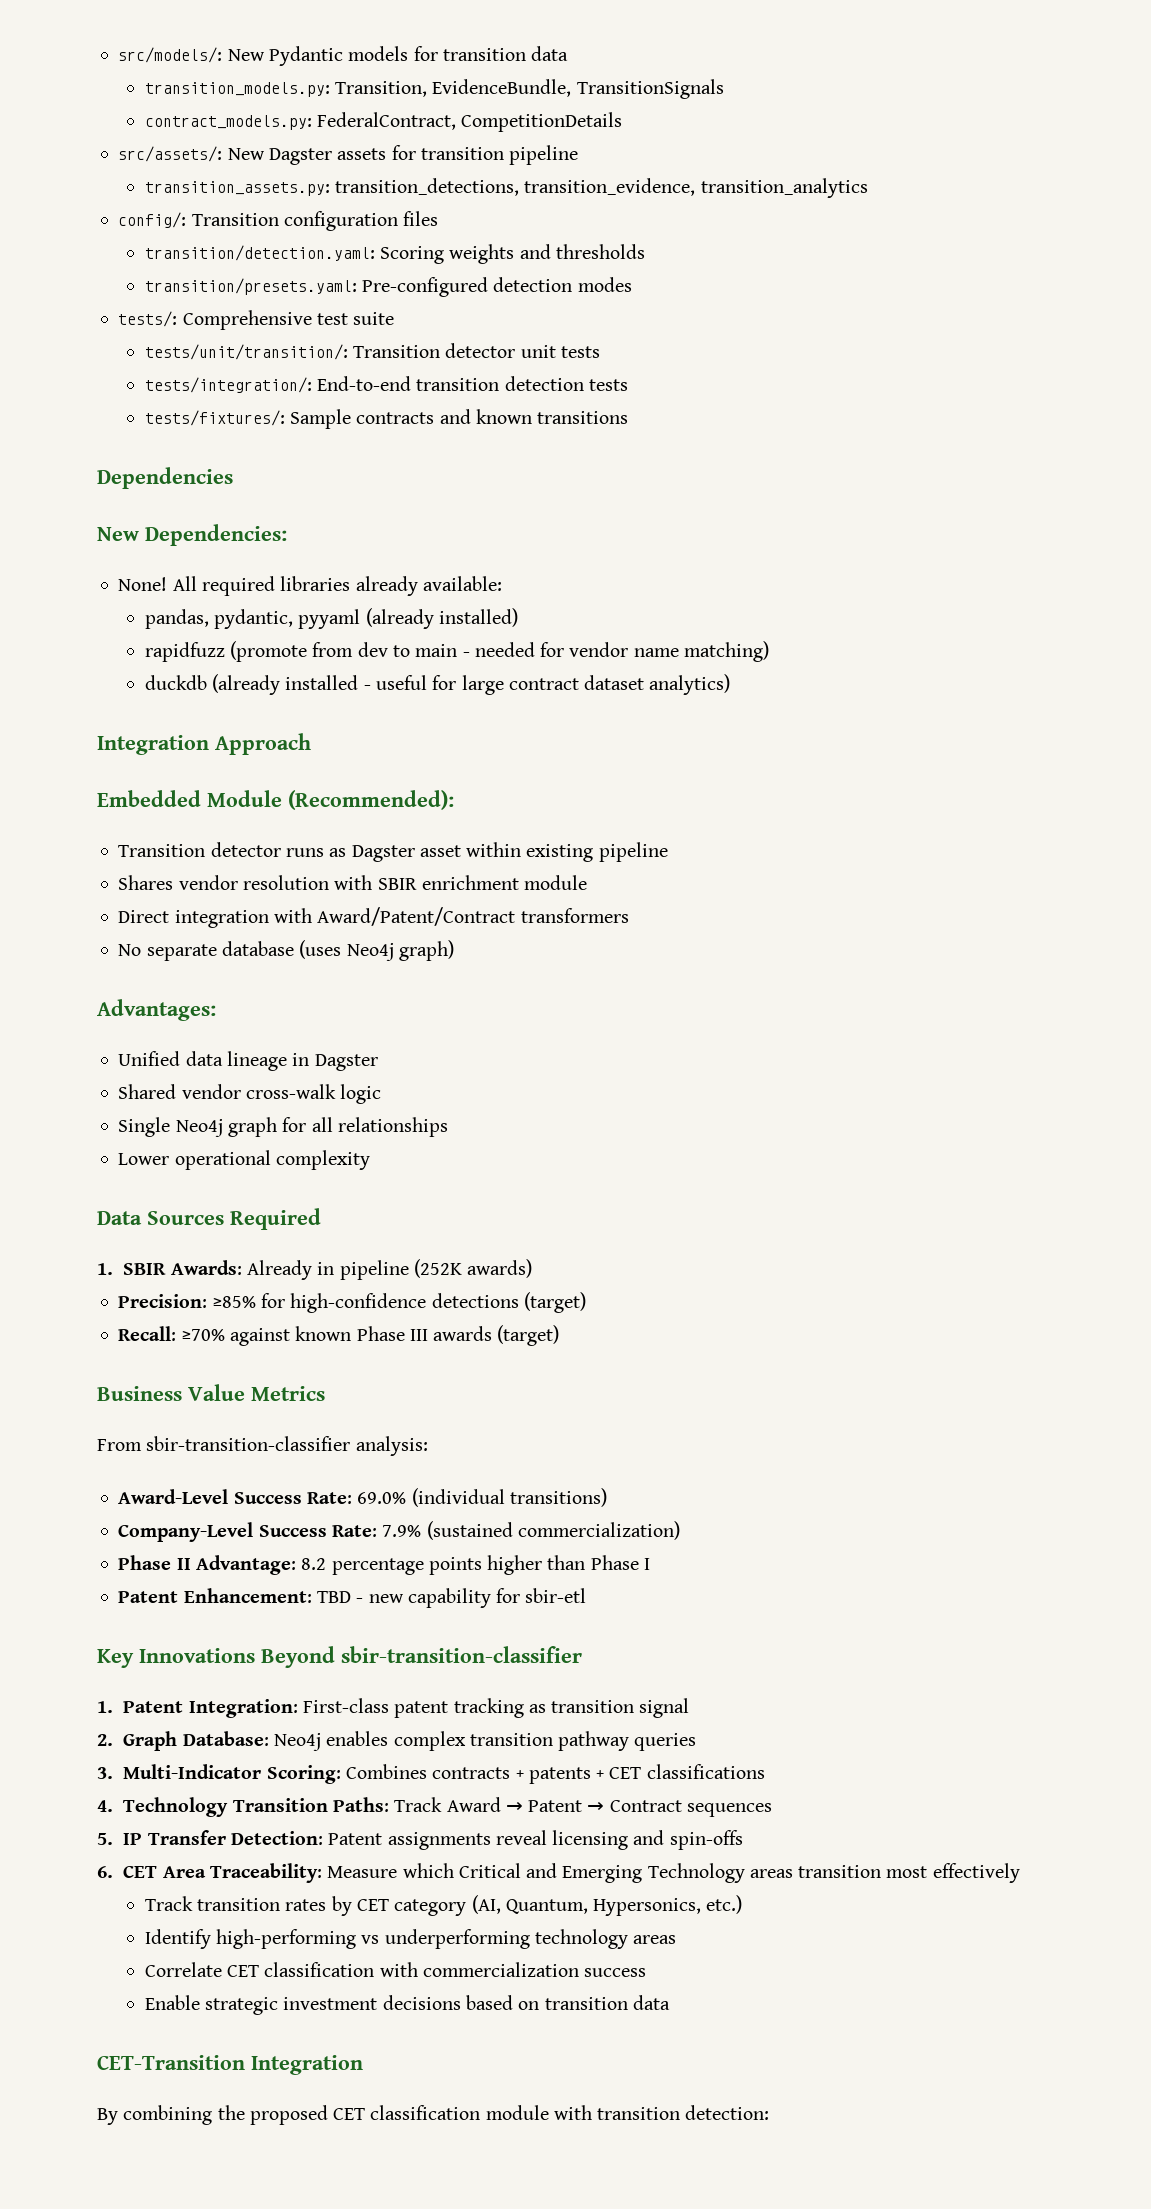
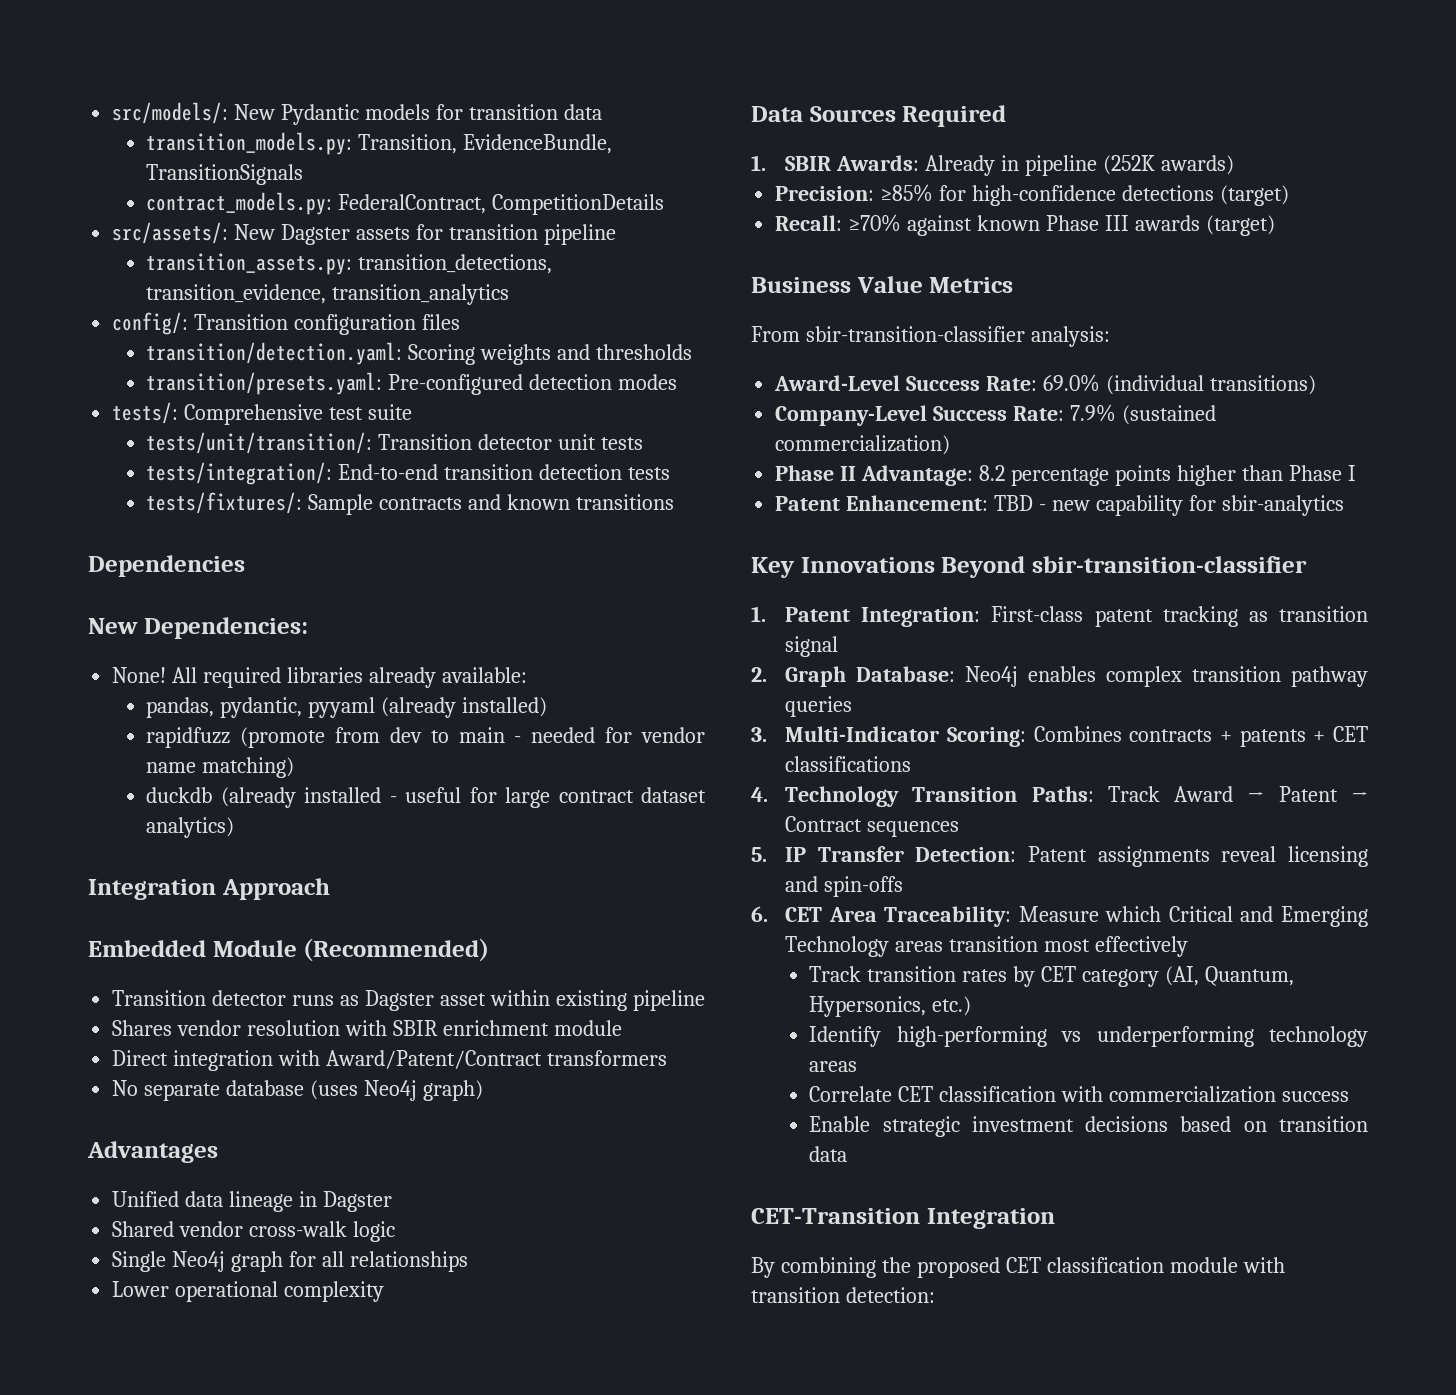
- Embedded Module (Recommended):
+ Embedded Module (Recommended)
- Advantages:
+ Advantages
- Patent Enhancement: TBD - new capability for sbir-etl
+ Patent Enhancement: TBD - new capability for sbir-analytics

